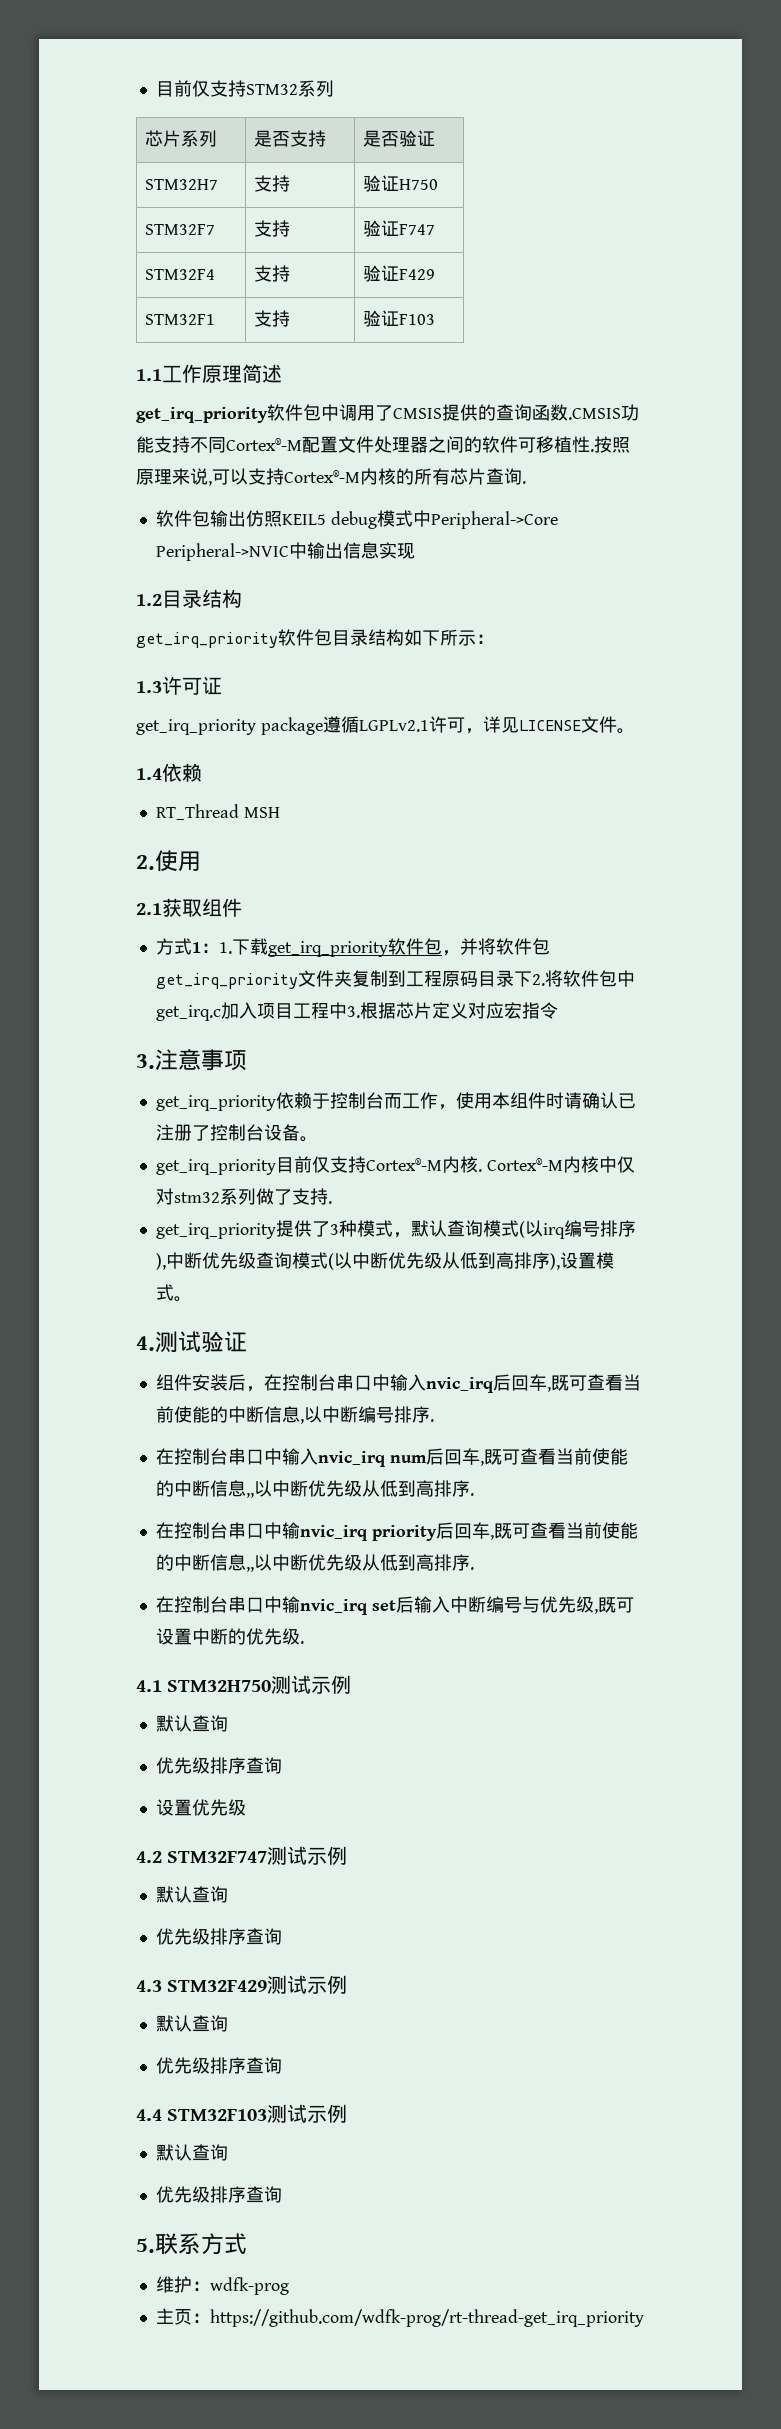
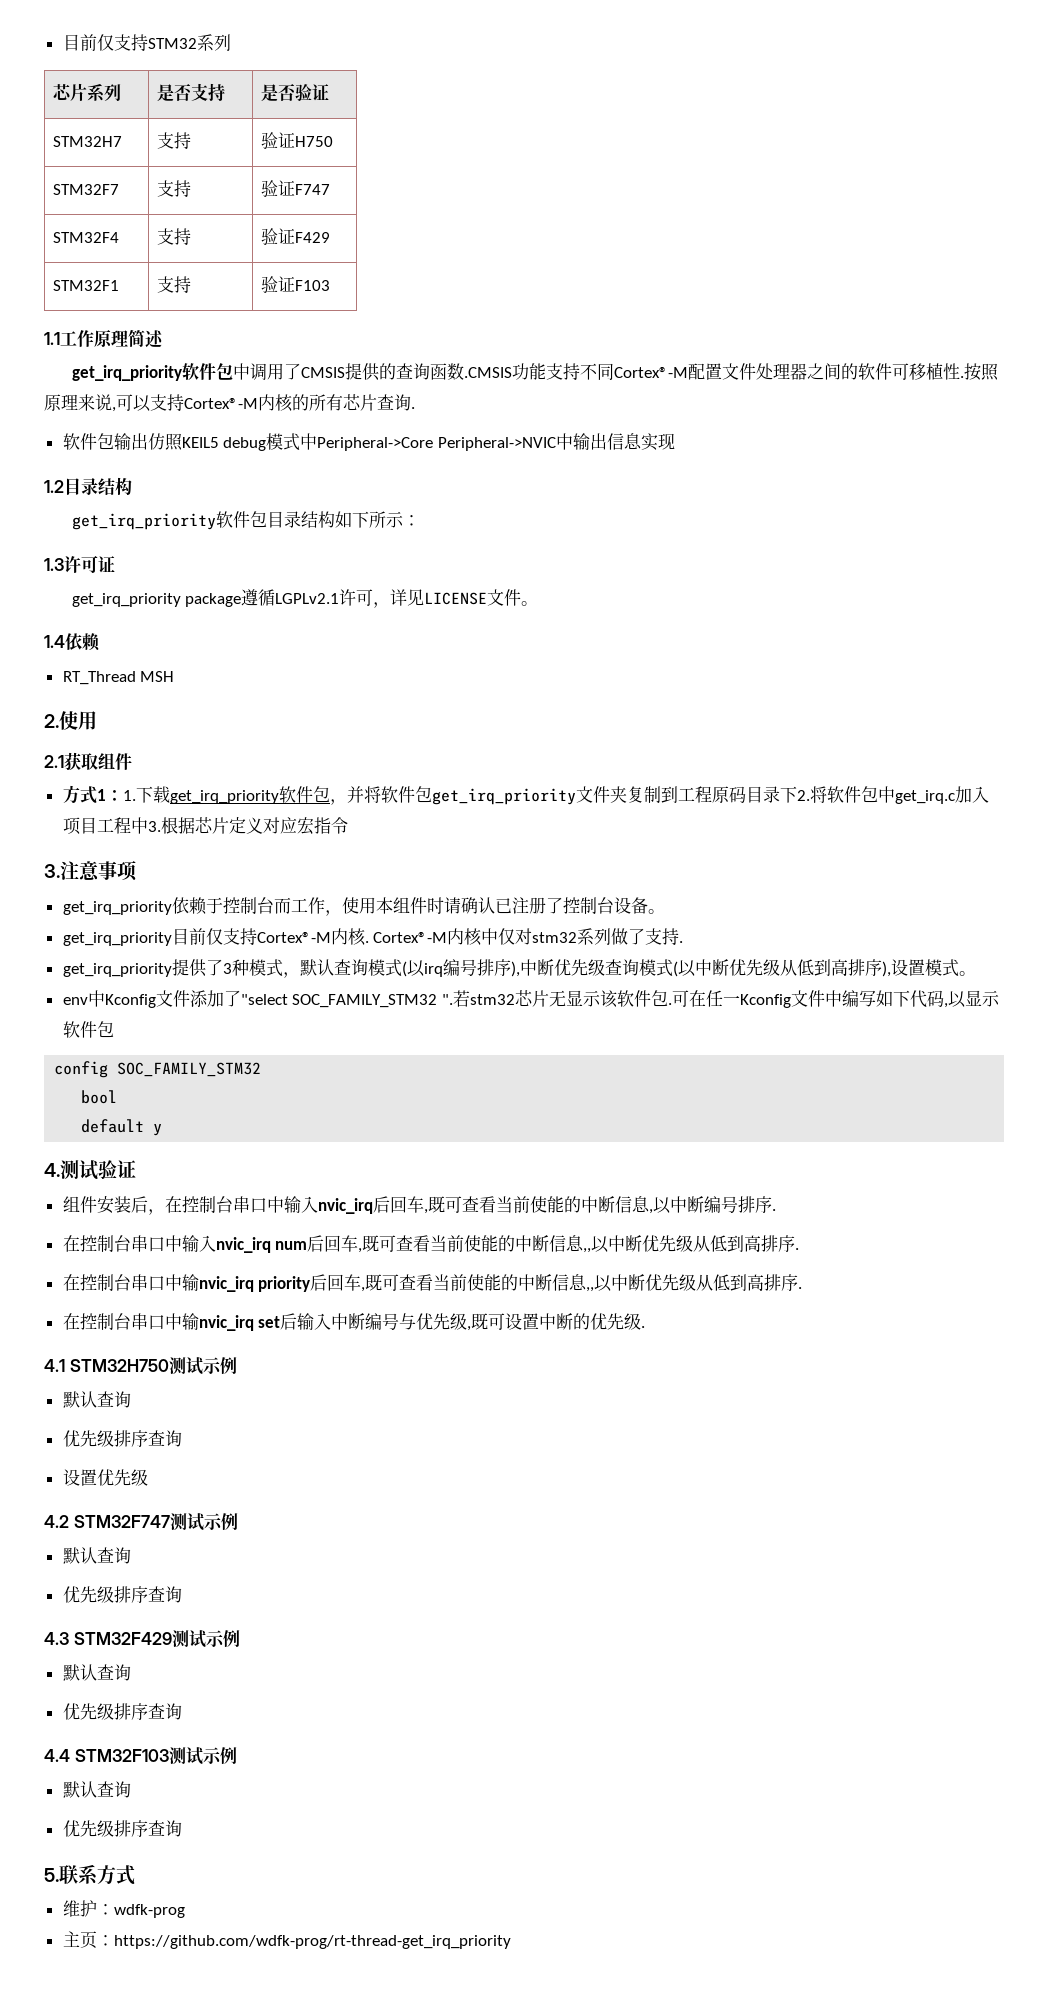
+ env中Kconfig文件添加了"select SOC_FAMILY_STM32 ".若stm32芯片无显示该软件包.可在任一Kconfig文件中编写如下代码,以显示软件包
+ config SOC_FAMILY_STM32
+ bool
+ default y

